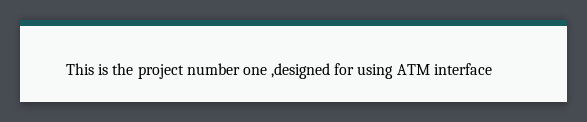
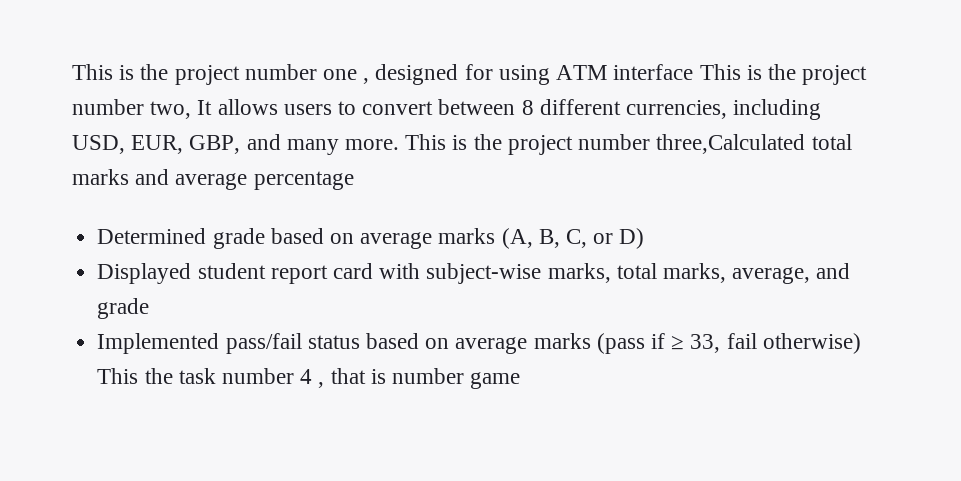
- This is the project number one ,designed for using ATM interface
+ This is the project number one , designed for using ATM interface This is the project number two, It allows users to convert between 8 different currencies, including USD, EUR, GBP, and many more. This is the project number three,Calculated total marks and average percentage
+ Determined grade based on average marks (A, B, C, or D)
+ Displayed student report card with subject-wise marks, total marks, average, and grade
+ Implemented pass/fail status based on average marks (pass if ≥ 33, fail otherwise) This the task number 4 , that is number game

